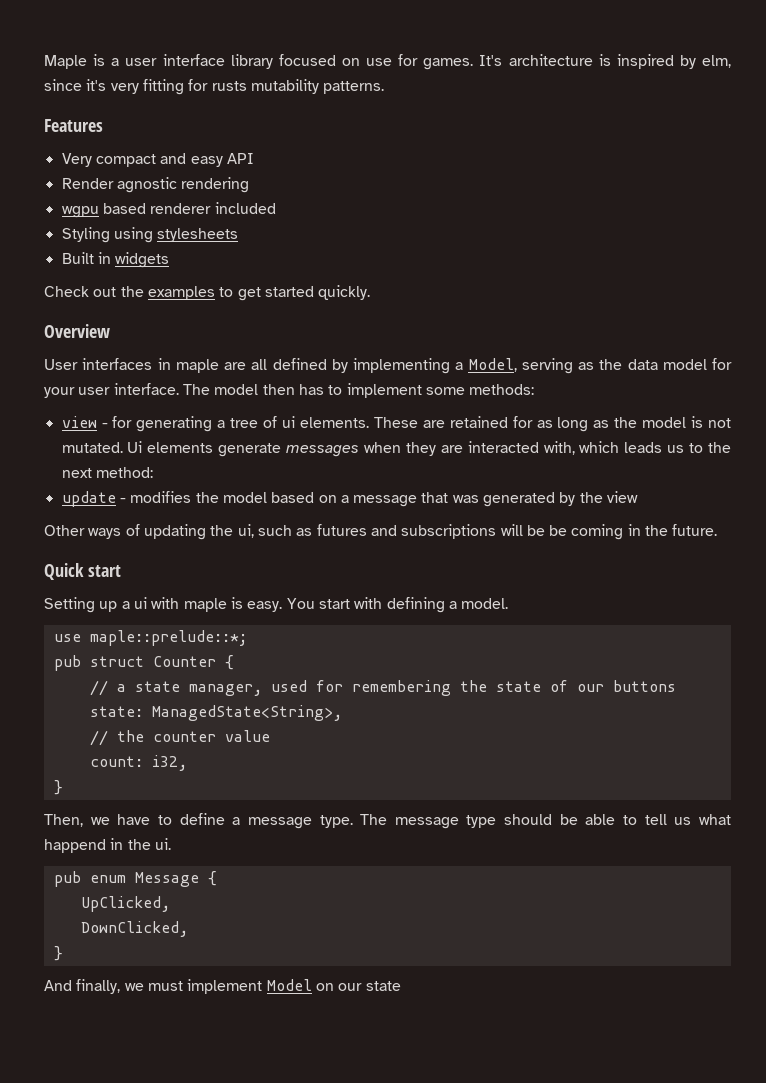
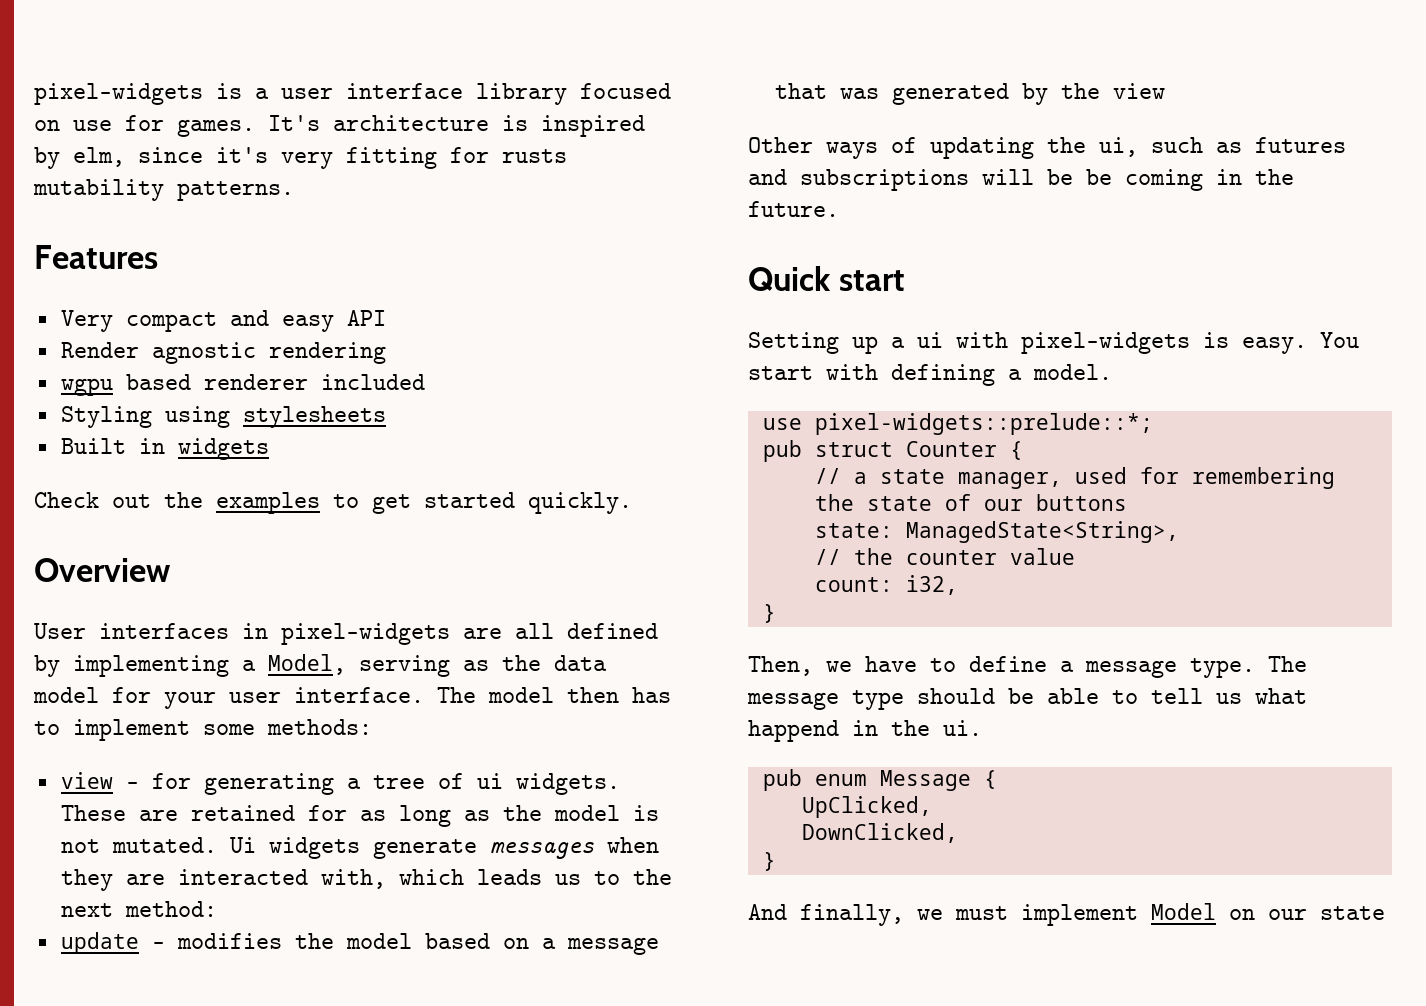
- Maple is a user interface library focused on use for games.
+ pixel-widgets is a user interface library focused on use for games.
- User interfaces in maple are all defined by implementing a Model, serving as the data model for your user interface.
+ User interfaces in pixel-widgets are all defined by implementing a Model, serving as the data model for your user interface.
- view - for generating a tree of ui elements.
+ view - for generating a tree of ui widgets.
- Ui elements generate messages when they are interacted with, which leads us to the next method:
+ Ui widgets generate messages when they are interacted with, which leads us to the next method:
- Setting up a ui with maple is easy.
+ Setting up a ui with pixel-widgets is easy.
- use maple::prelude::*;
+ use pixel-widgets::prelude::*;

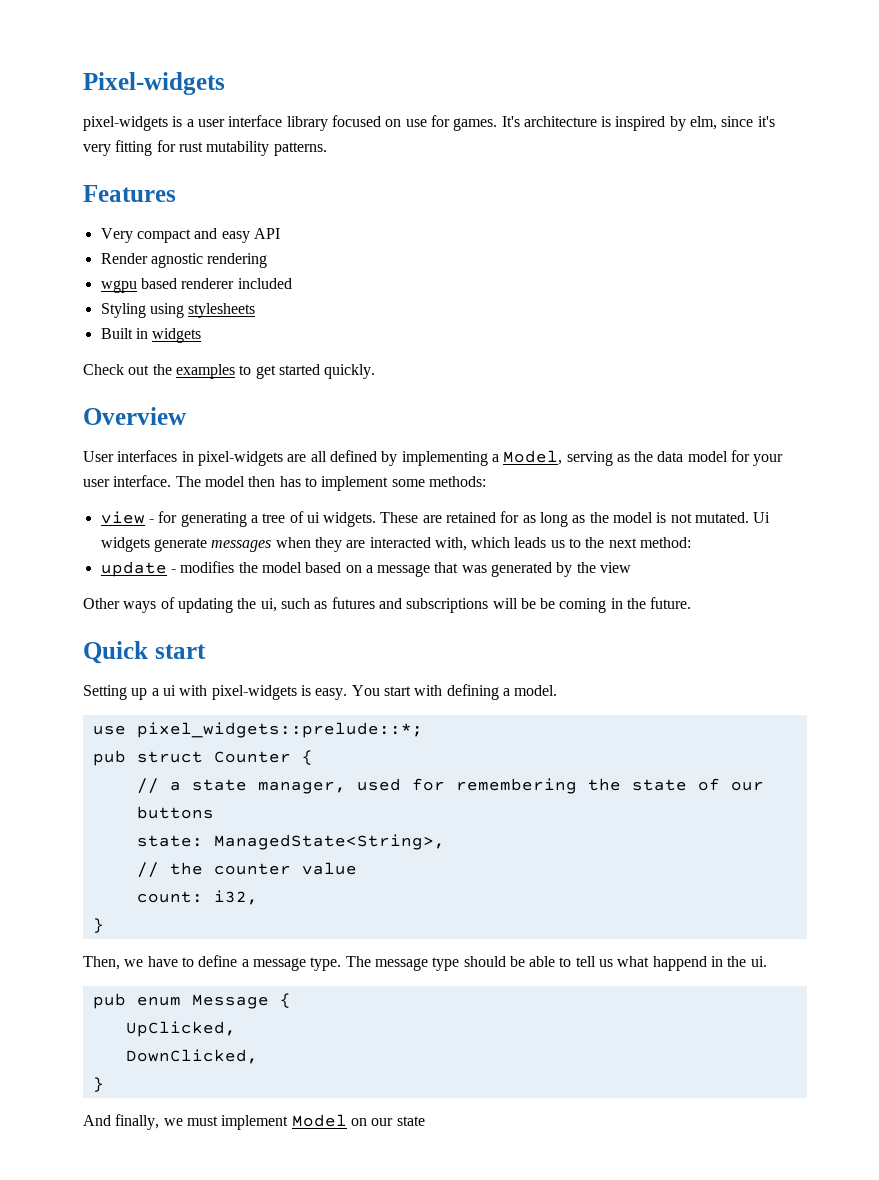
+ Pixel-widgets
- It's architecture is inspired by elm, since it's very fitting for rusts mutability patterns.
+ It's architecture is inspired by elm, since it's very fitting for rust mutability patterns.
- use pixel-widgets::prelude::*;
+ use pixel_widgets::prelude::*;

